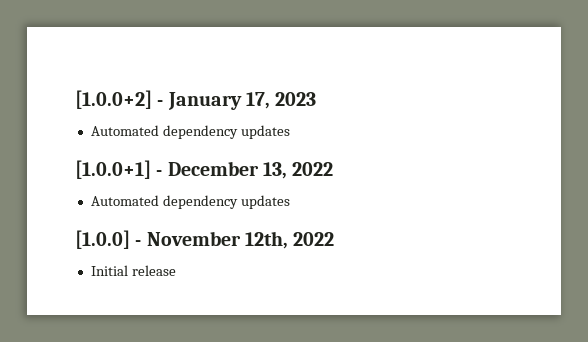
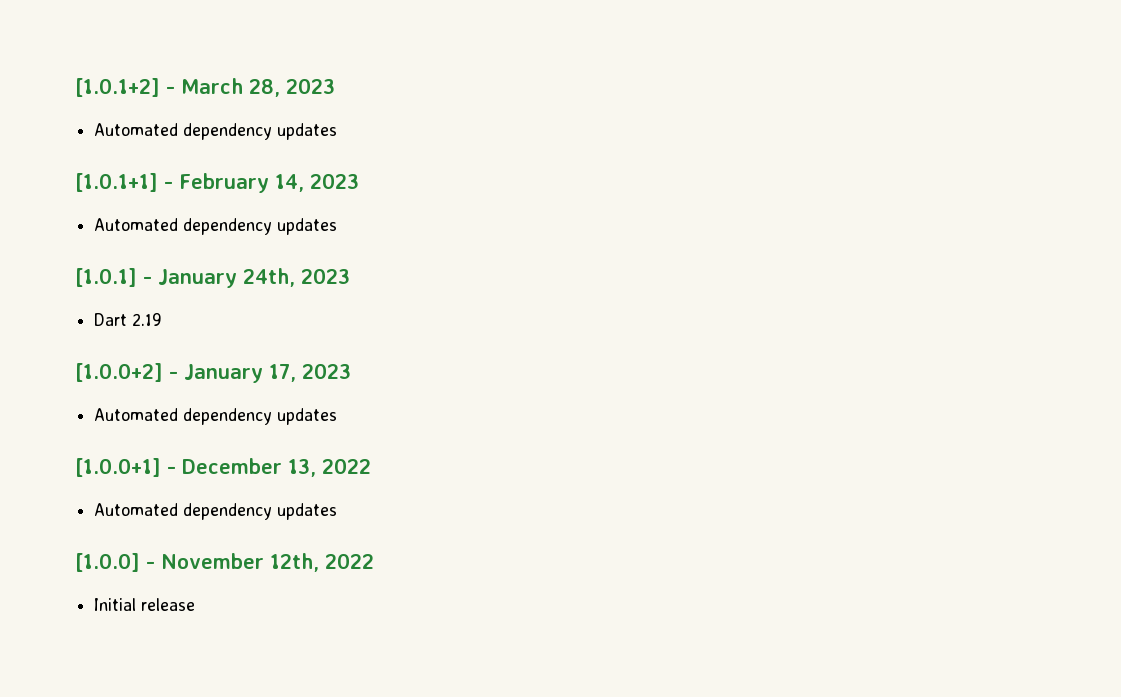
+ [1.0.1+2] - March 28, 2023
+ Automated dependency updates
+ [1.0.1+1] - February 14, 2023
+ Automated dependency updates
+ [1.0.1] - January 24th, 2023
+ Dart 2.19

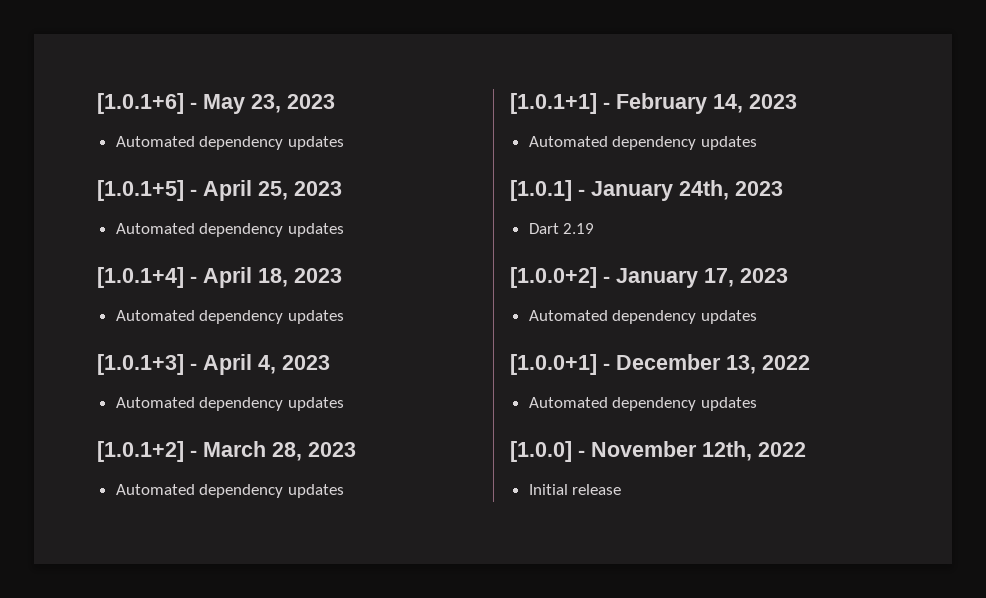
+ [1.0.1+6] - May 23, 2023
+ Automated dependency updates
+ [1.0.1+5] - April 25, 2023
+ Automated dependency updates
+ [1.0.1+4] - April 18, 2023
+ Automated dependency updates
+ [1.0.1+3] - April 4, 2023
+ Automated dependency updates

